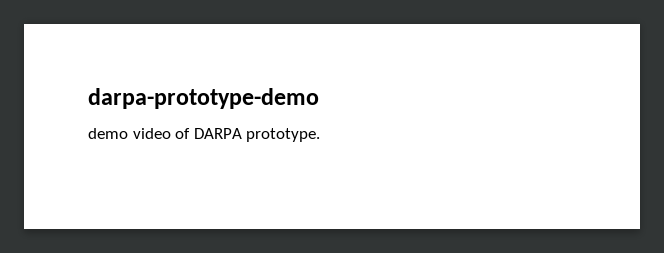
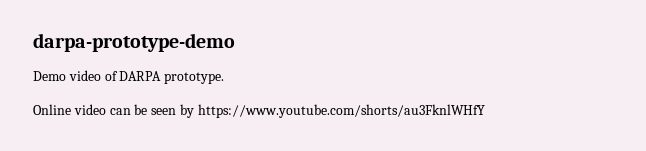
- demo video of DARPA prototype.
+ Demo video of DARPA prototype.
+ Online video can be seen by https://www.youtube.com/shorts/au3FknlWHfY

